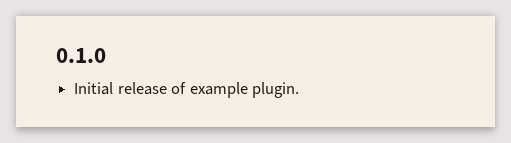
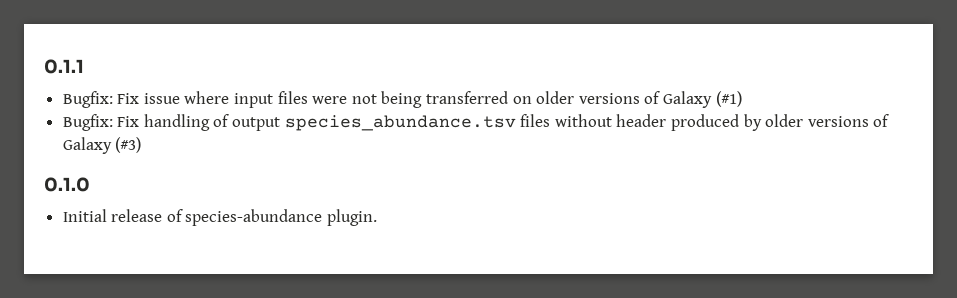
+ 0.1.1
+ Bugfix: Fix issue where input files were not being transferred on older versions of Galaxy (#1)
+ Bugfix: Fix handling of output species_abundance.tsv files without header produced by older versions of Galaxy (#3)
- Initial release of example plugin.
+ Initial release of species-abundance plugin.

